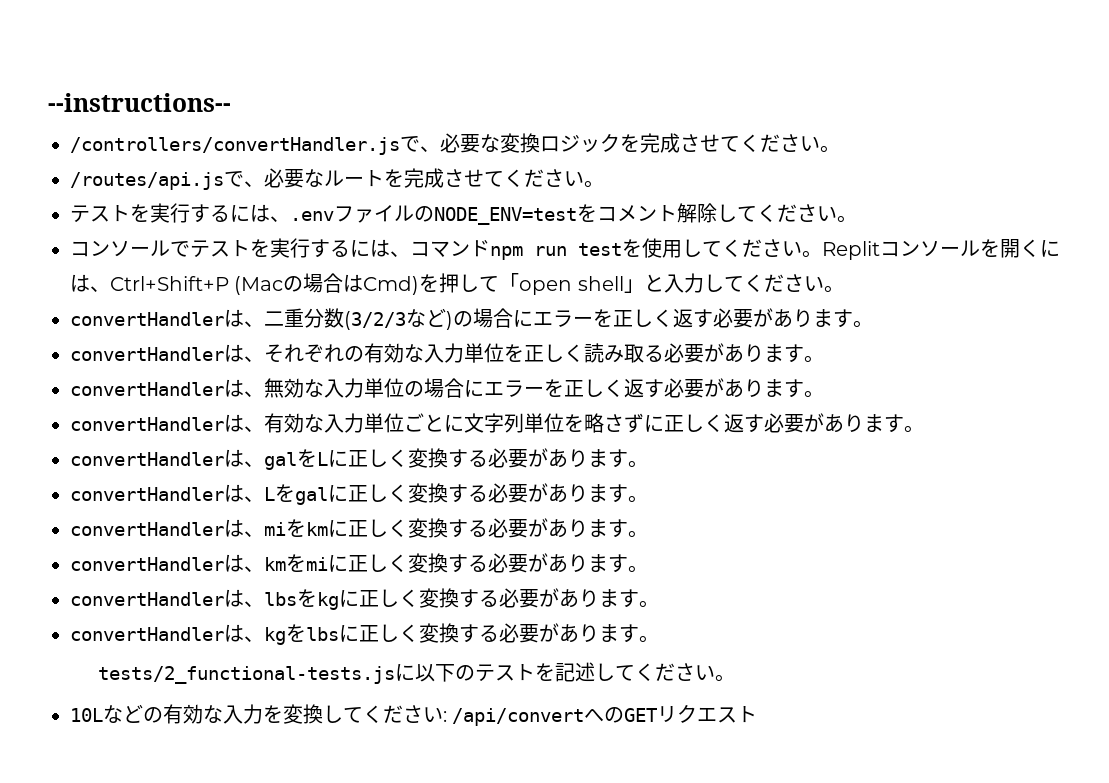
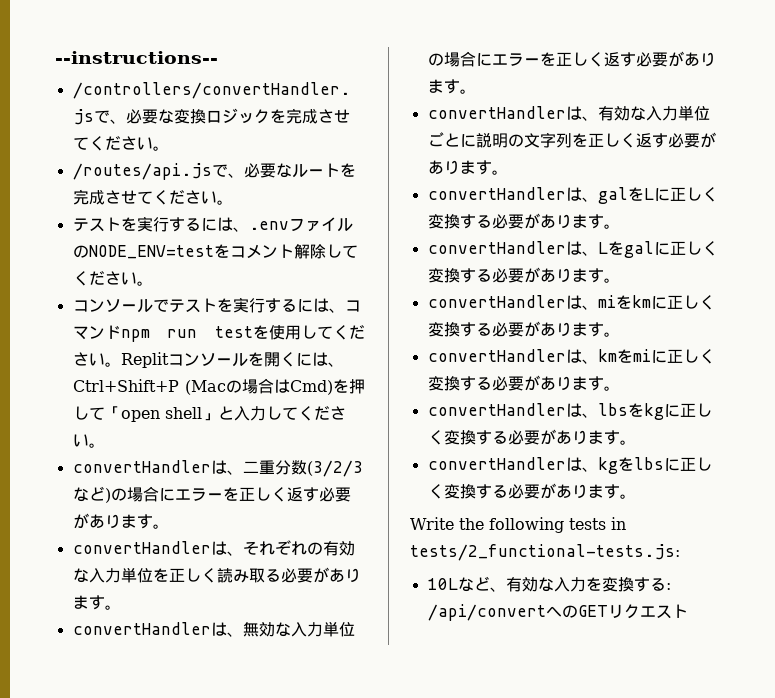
- convertHandlerは、有効な入力単位ごとに文字列単位を略さずに正しく返す必要があります。
+ convertHandlerは、有効な入力単位ごとに説明の文字列を正しく返す必要があります。
- tests/2_functional-tests.jsに以下のテストを記述してください。
+ Write the following tests in tests/2_functional-tests.js:
- 10Lなどの有効な入力を変換してください: /api/convertへのGETリクエスト
+ 10Lなど、有効な入力を変換する: /api/convertへのGETリクエスト

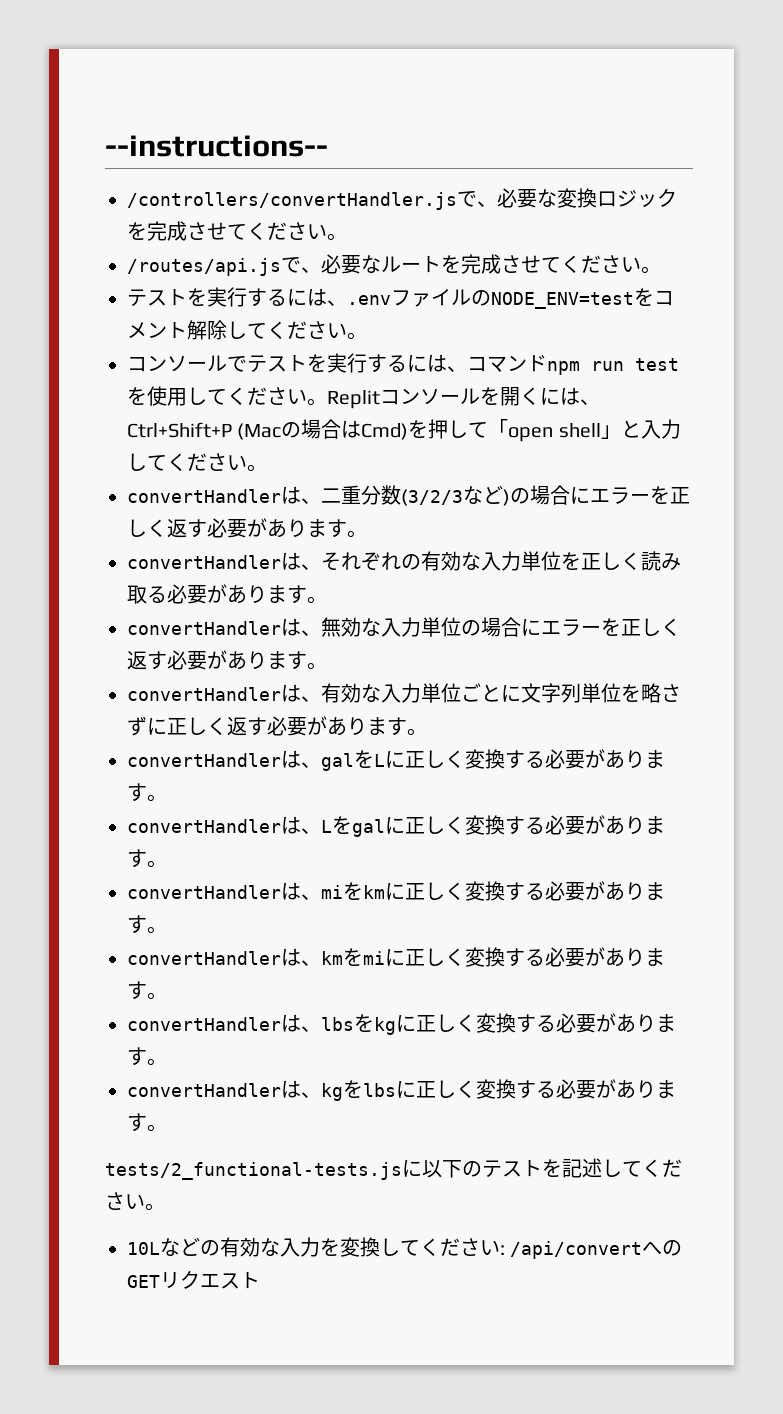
- convertHandlerは、有効な入力単位ごとに説明の文字列を正しく返す必要があります。
+ convertHandlerは、有効な入力単位ごとに文字列単位を略さずに正しく返す必要があります。
- Write the following tests in tests/2_functional-tests.js:
+ tests/2_functional-tests.jsに以下のテストを記述してください。
- 10Lなど、有効な入力を変換する: /api/convertへのGETリクエスト
+ 10Lなどの有効な入力を変換してください: /api/convertへのGETリクエスト

